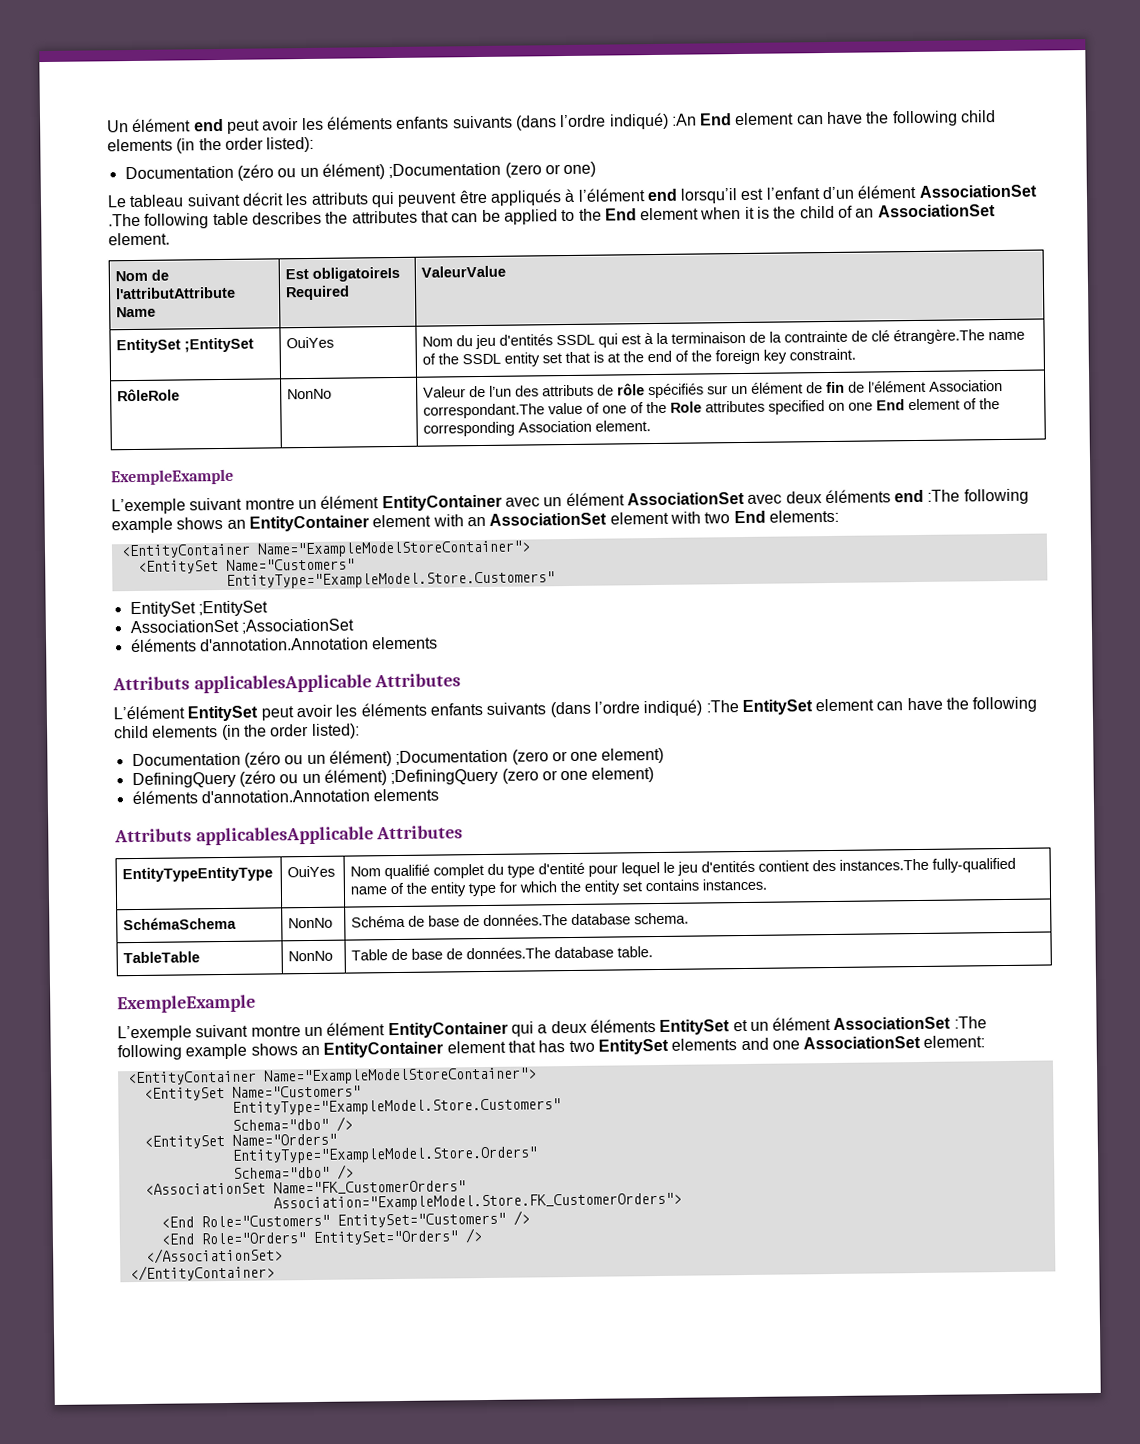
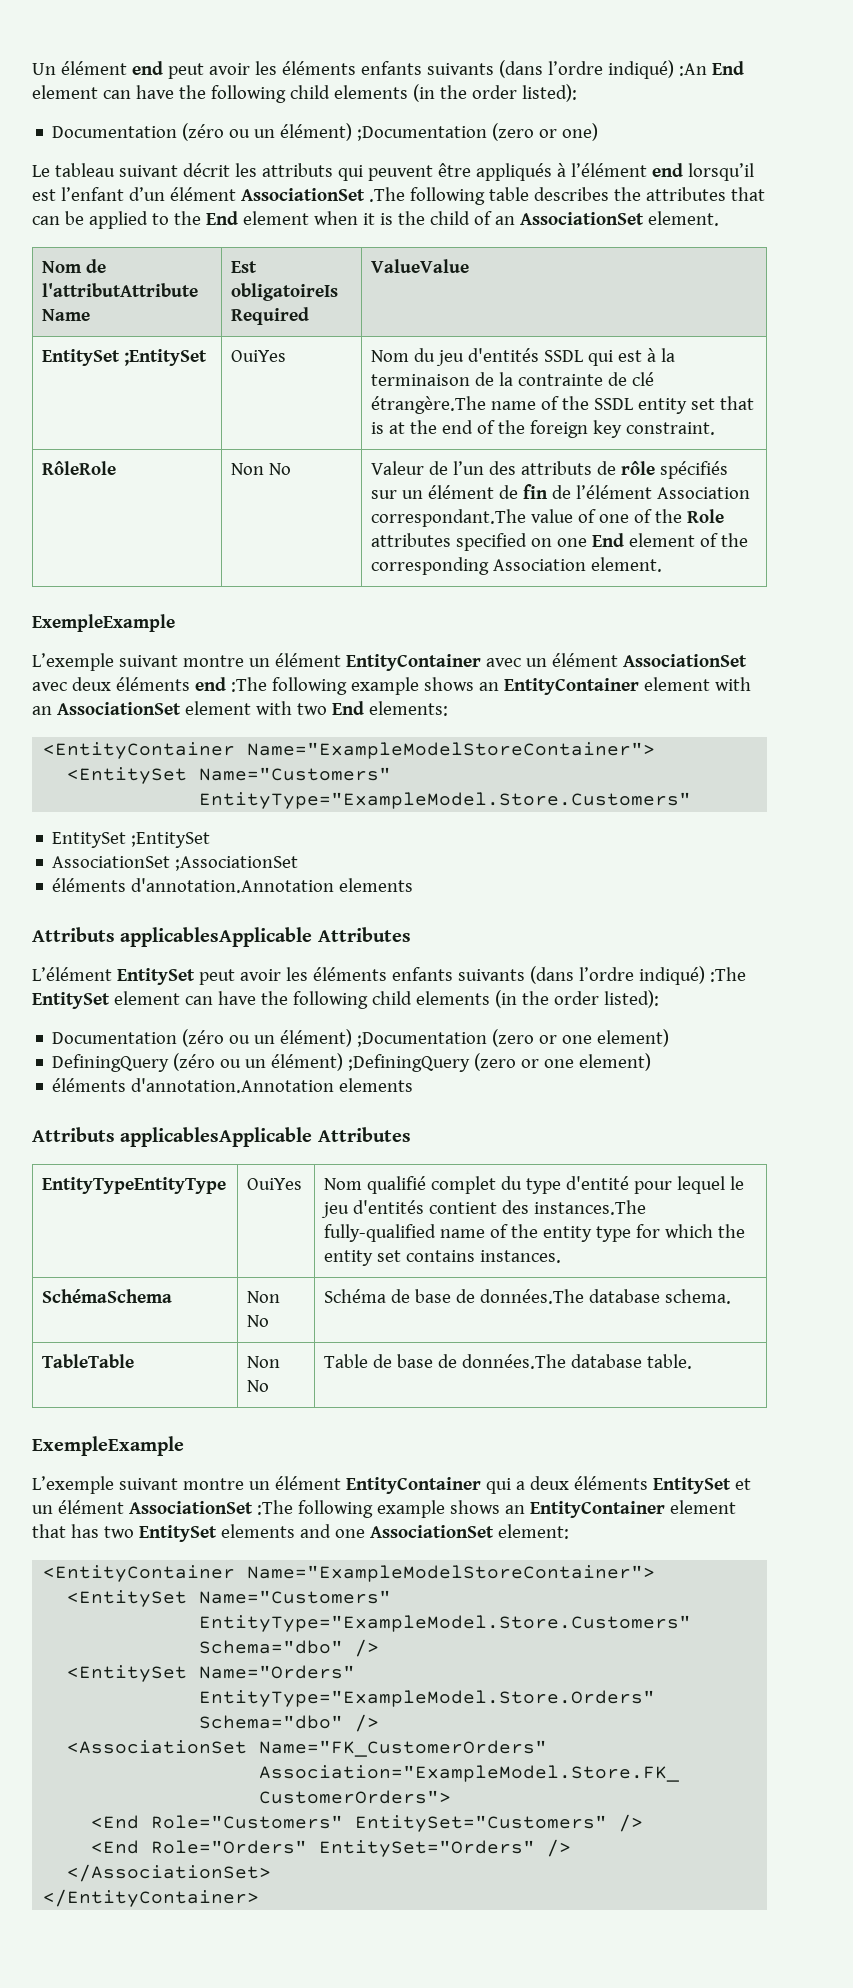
- Nom de l'attributAttribute Name | Est obligatoireIs Required | ValeurValue
+ Nom de l'attributAttribute Name | Est obligatoireIs Required | ValueValue
- RôleRole | NonNo | Valeur de l’un des attributs de rôle spécifiés sur un élément de fin de l’élément Association correspondant.The value of one of the Role attributes specified on one End element of the corresponding Association element.
+ RôleRole | Non No | Valeur de l’un des attributs de rôle spécifiés sur un élément de fin de l’élément Association correspondant.The value of one of the Role attributes specified on one End element of the corresponding Association element.
- SchémaSchema | NonNo | Schéma de base de données.The database schema.
+ SchémaSchema | Non No | Schéma de base de données.The database schema.
- TableTable | NonNo | Table de base de données.The database table.
+ TableTable | Non No | Table de base de données.The database table.

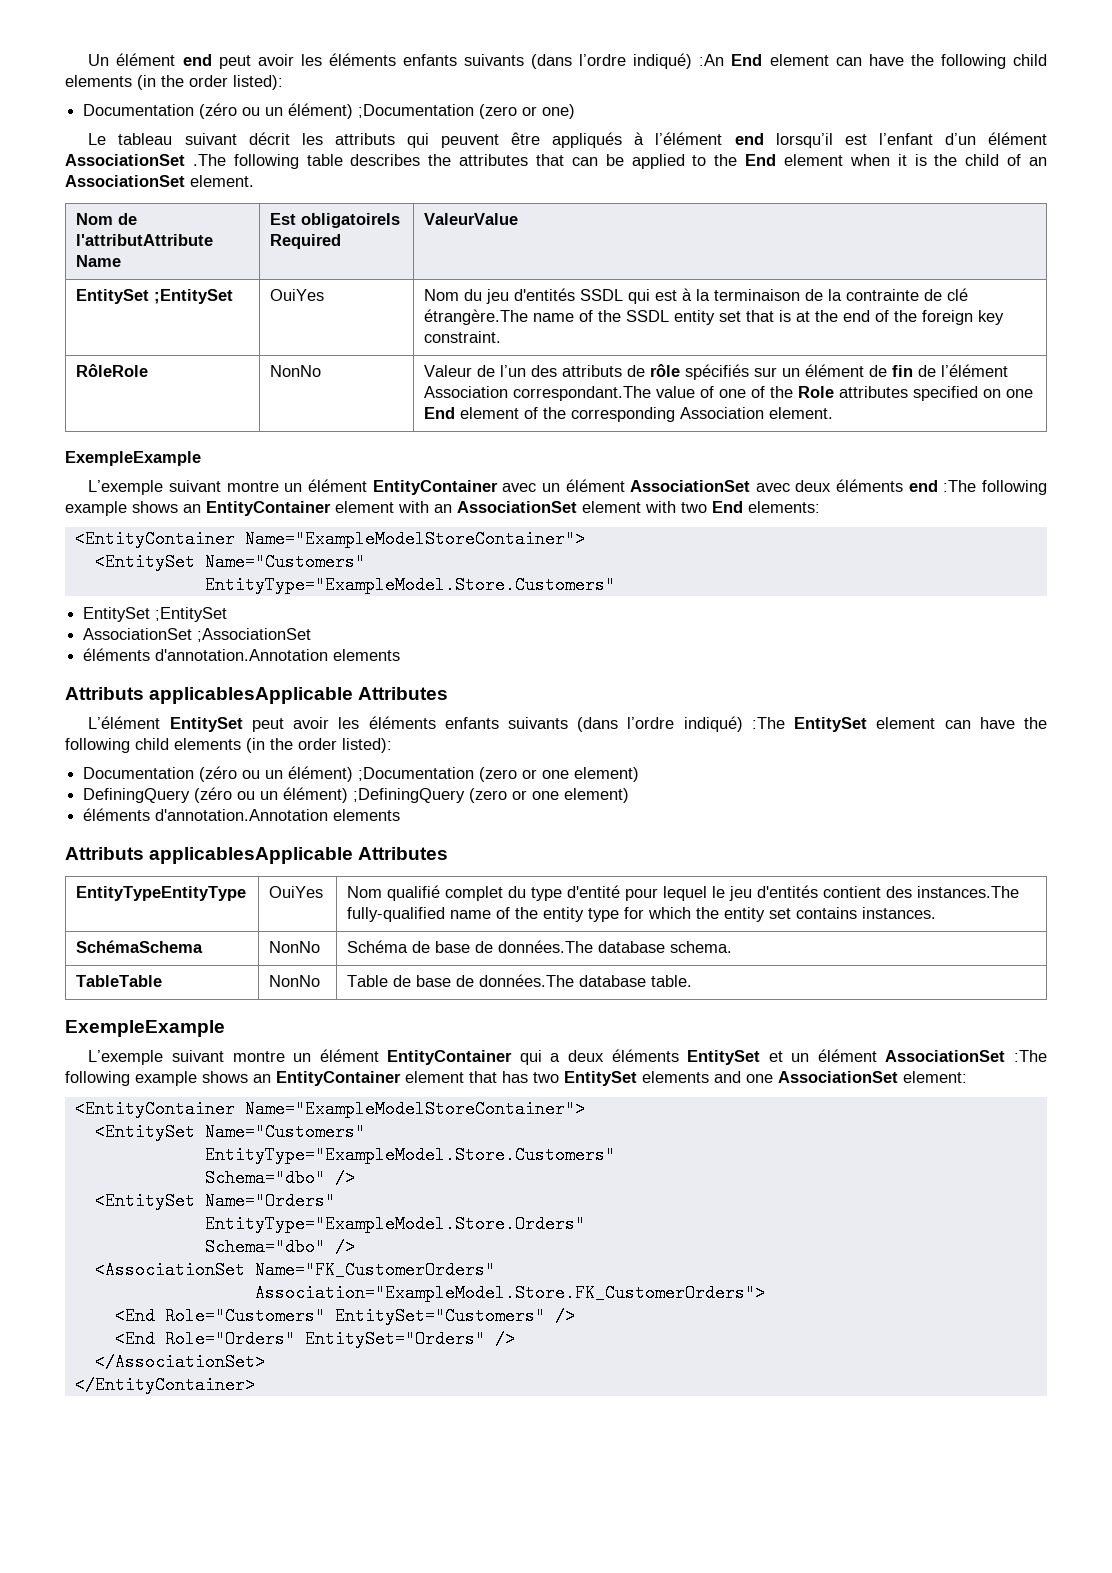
- Nom de l'attributAttribute Name | Est obligatoireIs Required | ValueValue
+ Nom de l'attributAttribute Name | Est obligatoireIs Required | ValeurValue
- RôleRole | Non No | Valeur de l’un des attributs de rôle spécifiés sur un élément de fin de l’élément Association correspondant.The value of one of the Role attributes specified on one End element of the corresponding Association element.
+ RôleRole | NonNo | Valeur de l’un des attributs de rôle spécifiés sur un élément de fin de l’élément Association correspondant.The value of one of the Role attributes specified on one End element of the corresponding Association element.
- SchémaSchema | Non No | Schéma de base de données.The database schema.
+ SchémaSchema | NonNo | Schéma de base de données.The database schema.
- TableTable | Non No | Table de base de données.The database table.
+ TableTable | NonNo | Table de base de données.The database table.

